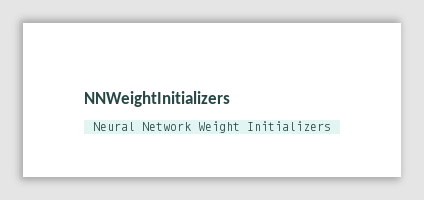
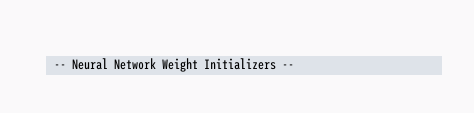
- NNWeightInitializers
- Neural Network Weight Initializers
+ -- Neural Network Weight Initializers --

